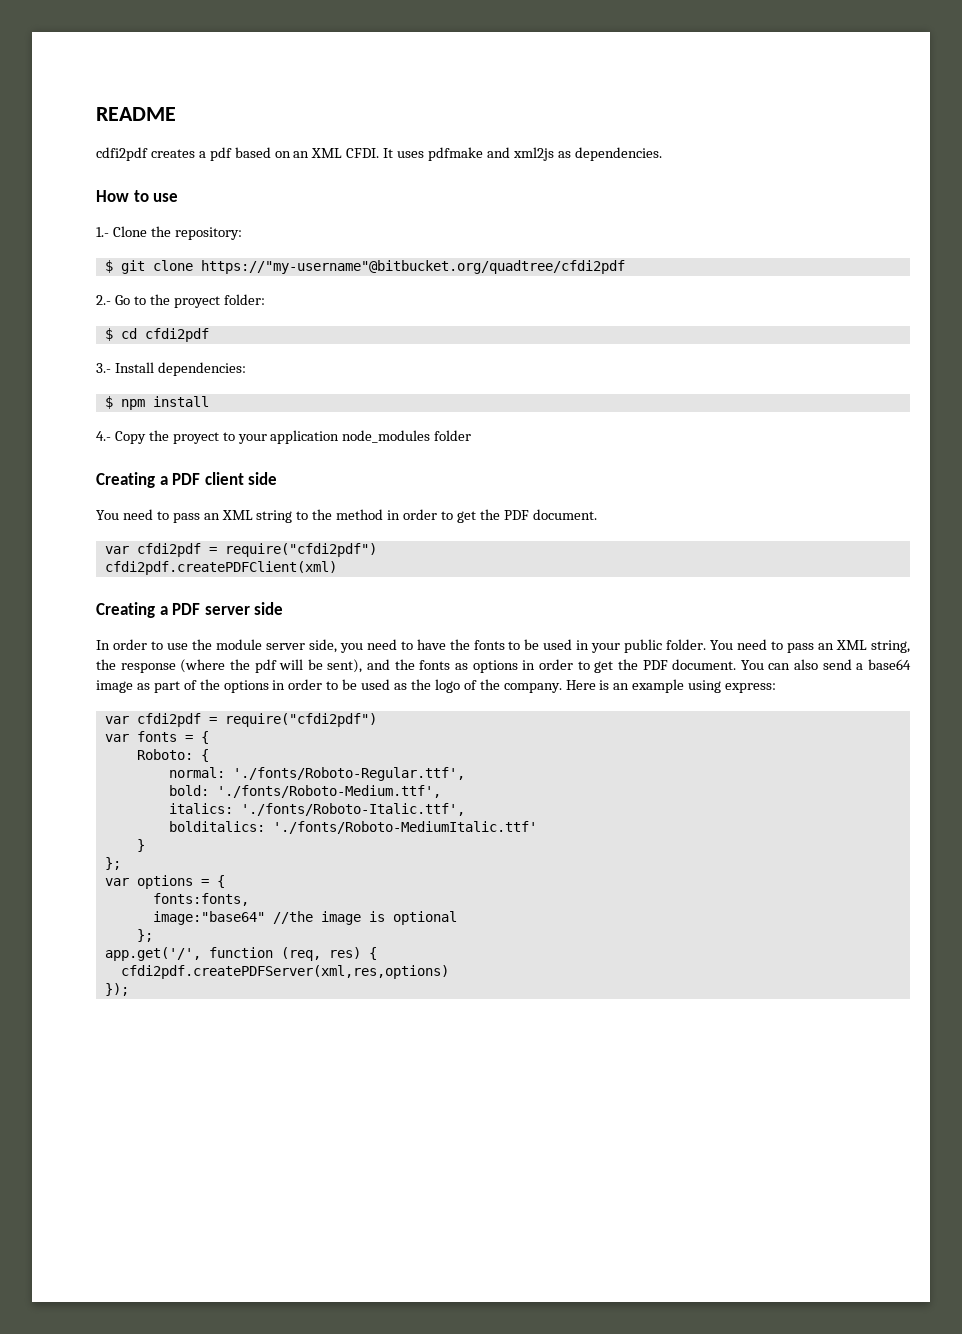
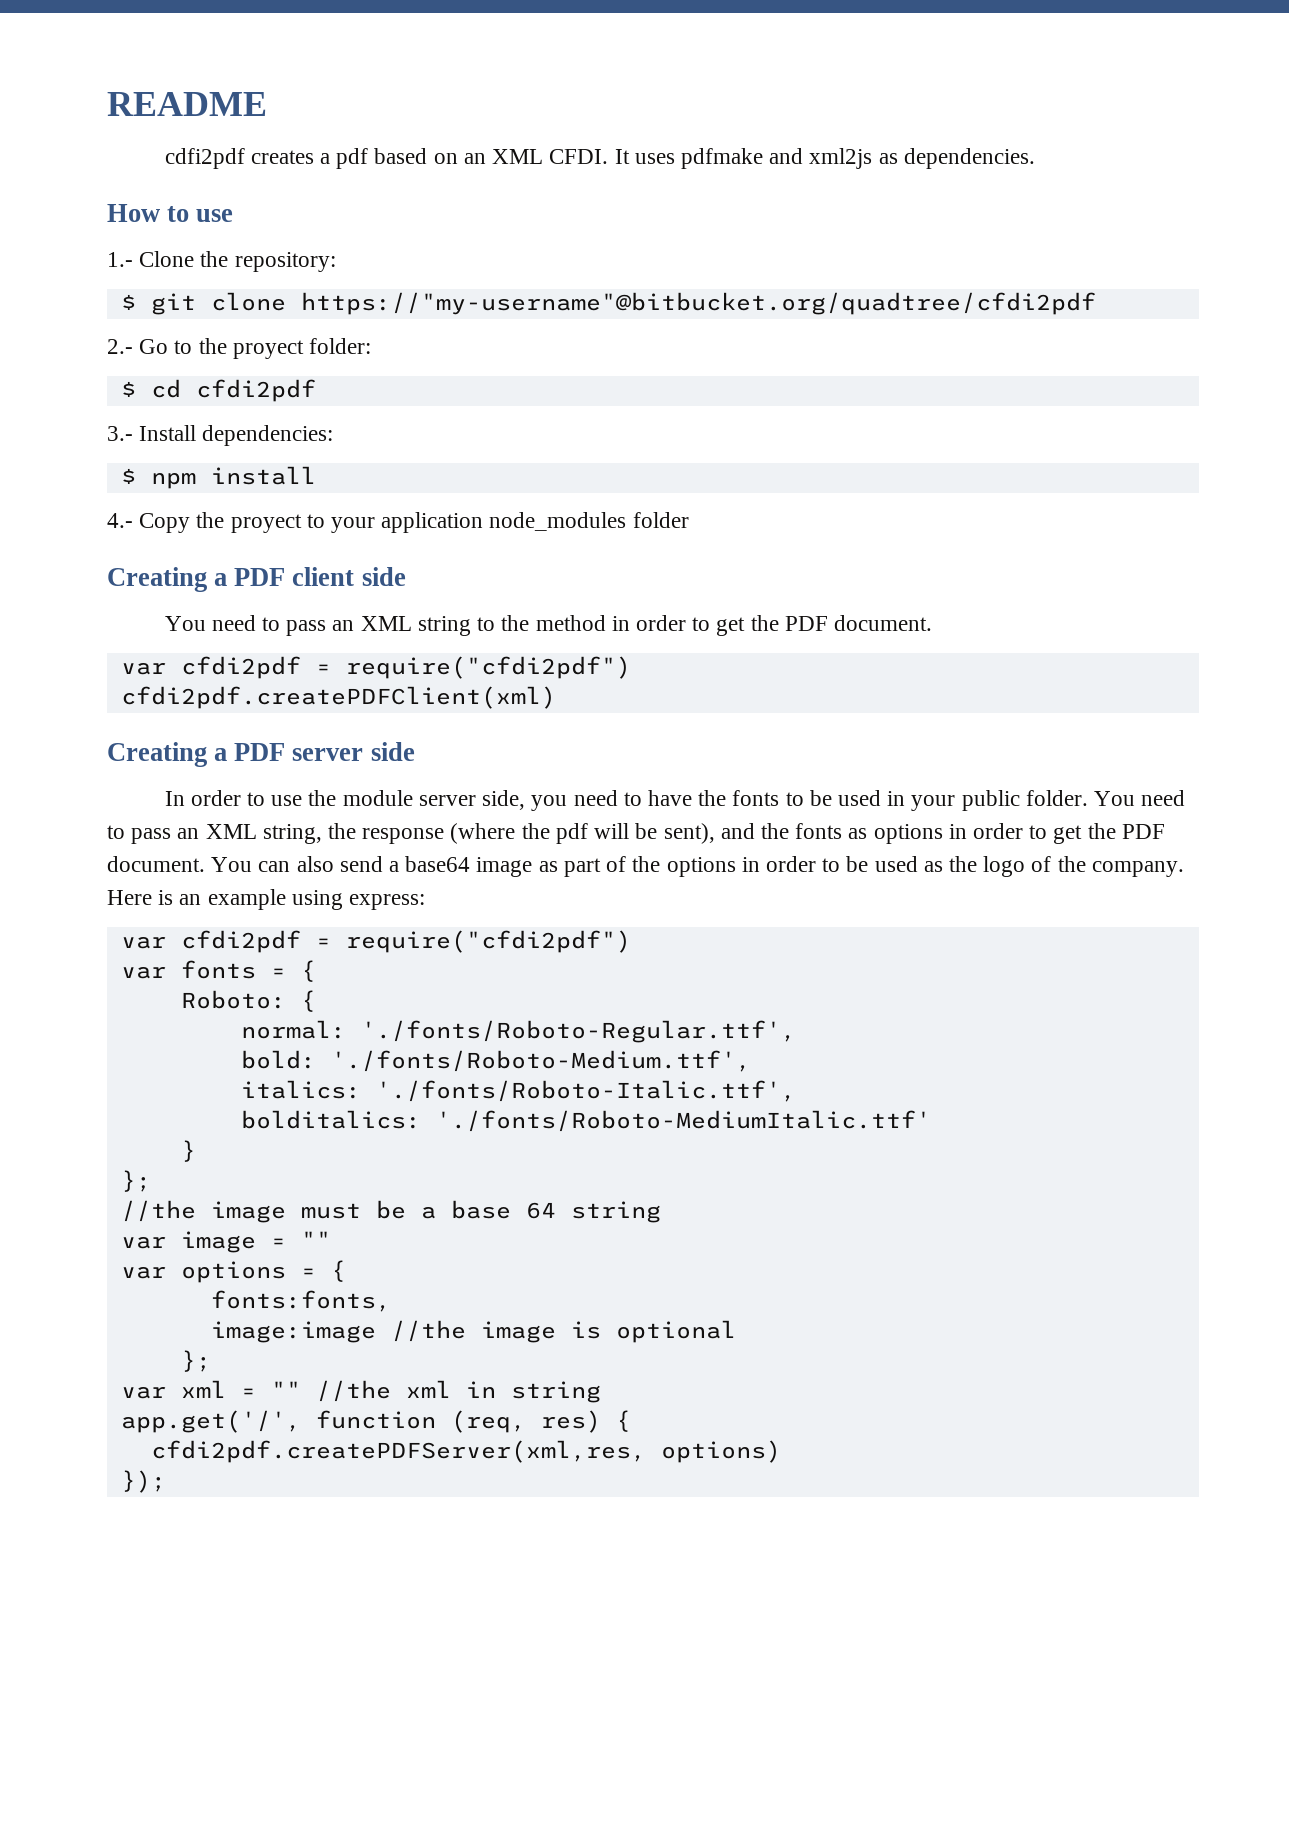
+ //the image must be a base 64 string
+ var image = ""
- image:"base64" //the image is optional
+ image:image //the image is optional
+ var xml = "" //the xml in string
- cfdi2pdf.createPDFServer(xml,res,options)
+ cfdi2pdf.createPDFServer(xml,res, options)

